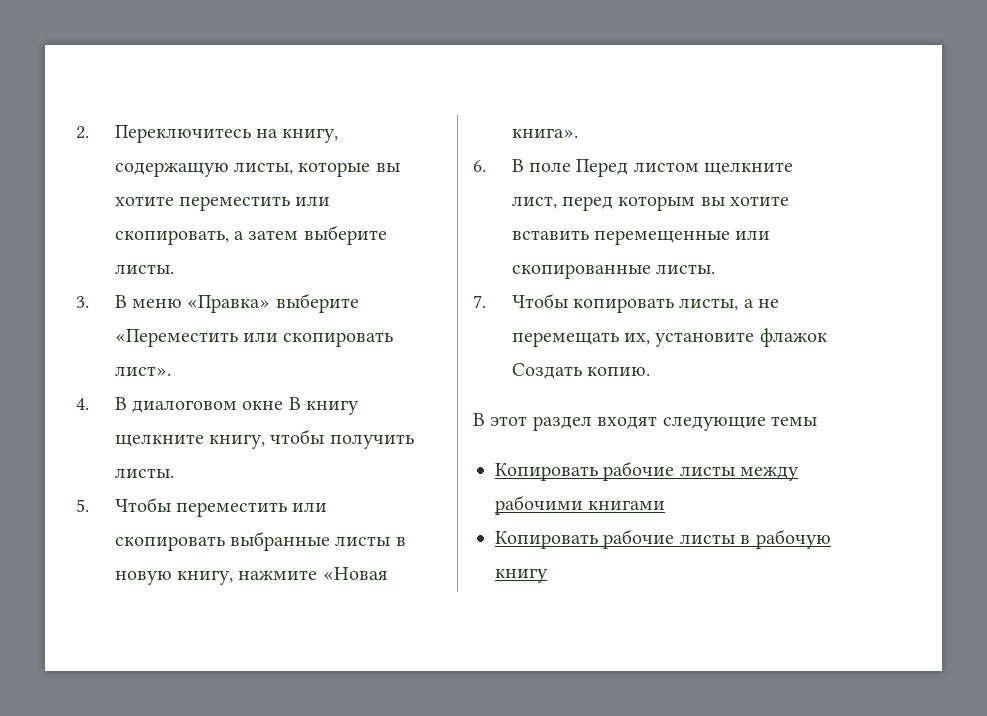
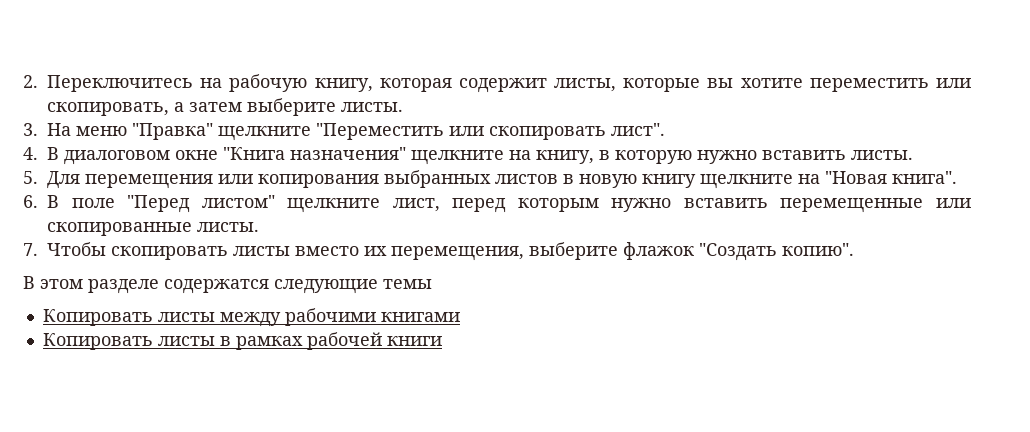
- 2. Переключитесь на книгу, содержащую листы, которые вы хотите переместить или скопировать, а затем выберите листы.
+ 2. Переключитесь на рабочую книгу, которая содержит листы, которые вы хотите переместить или скопировать, а затем выберите листы.
- 3. В меню «Правка» выберите «Переместить или скопировать лист».
+ 3. На меню "Правка" щелкните "Переместить или скопировать лист".
- 4. В диалоговом окне В книгу щелкните книгу, чтобы получить листы.
- 5. Чтобы переместить или скопировать выбранные листы в новую книгу, нажмите «Новая книга».
+ 4. В диалоговом окне "Книга назначения" щелкните на книгу, в которую нужно вставить листы.
+ 5. Для перемещения или копирования выбранных листов в новую книгу щелкните на "Новая книга".
- 6. В поле Перед листом щелкните лист, перед которым вы хотите вставить перемещенные или скопированные листы.
+ 6. В поле "Перед листом" щелкните лист, перед которым нужно вставить перемещенные или скопированные листы.
- 7. Чтобы копировать листы, а не перемещать их, установите флажок Создать копию.
- В этот раздел входят следующие темы
+ 7. Чтобы скопировать листы вместо их перемещения, выберите флажок "Создать копию".
+ В этом разделе содержатся следующие темы
- Копировать рабочие листы между рабочими книгами
+ Копировать листы между рабочими книгами
- Копировать рабочие листы в рабочую книгу
+ Копировать листы в рамках рабочей книги

